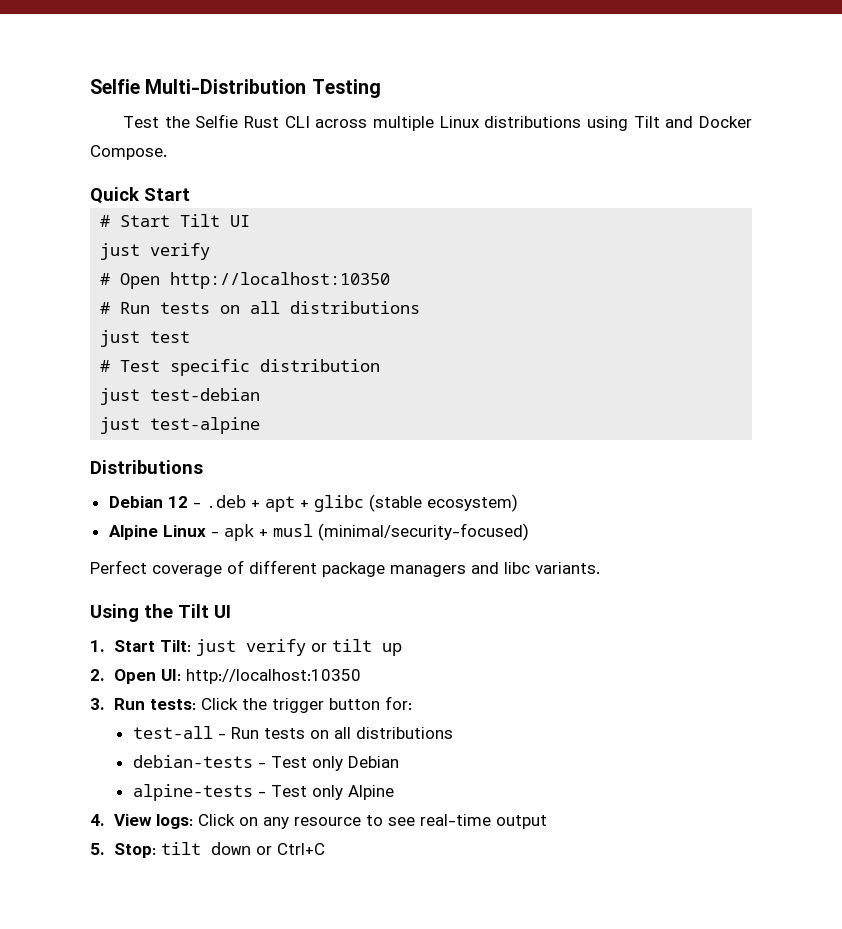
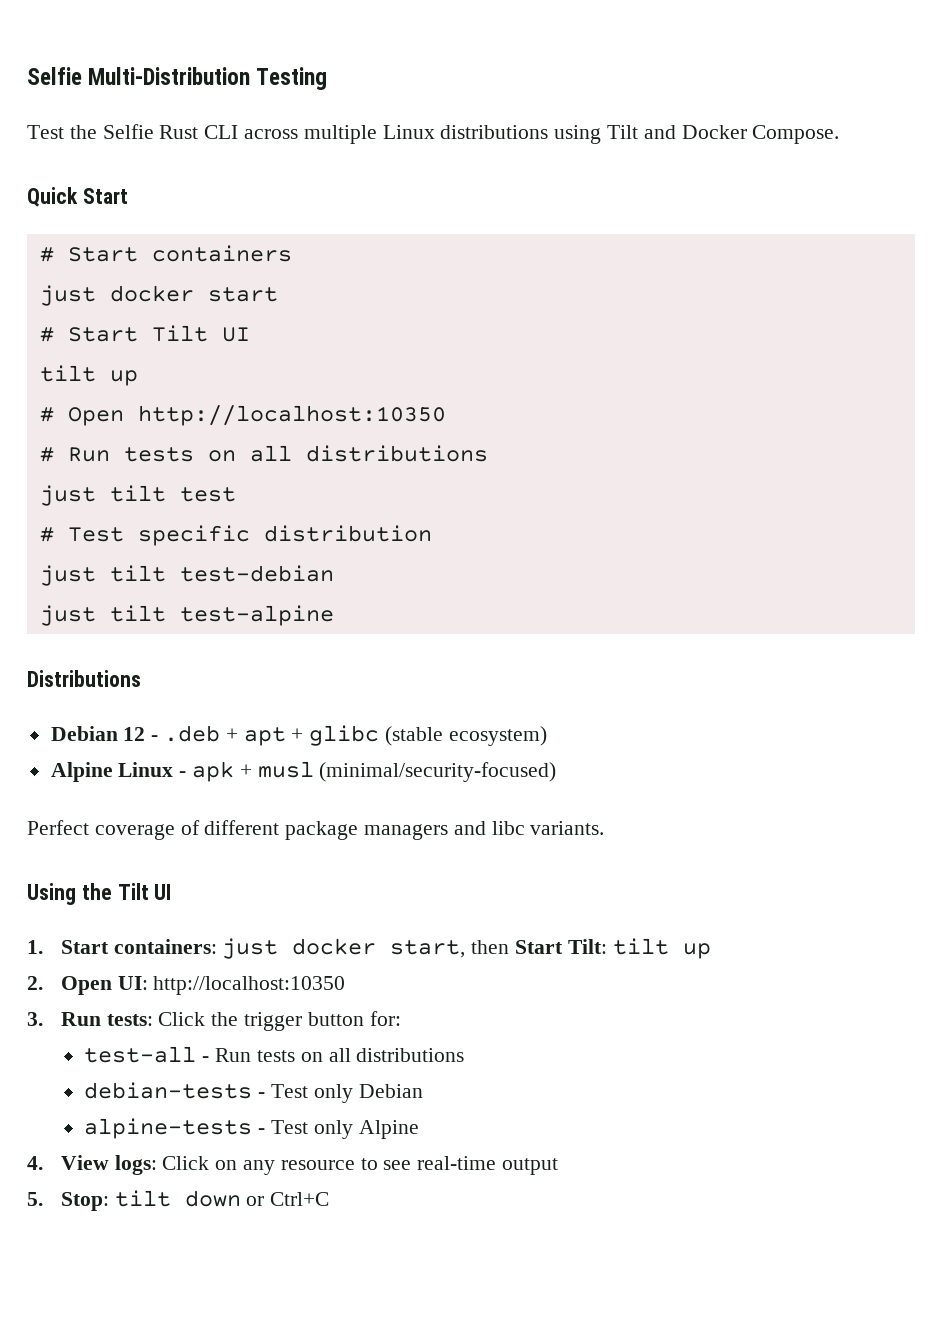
+ # Start containers
+ just docker start
  # Start Tilt UI
- just verify
+ tilt up
- just test
+ just tilt test
- just test-debian
+ just tilt test-debian
- just test-alpine
+ just tilt test-alpine
- 1. Start Tilt: just verify or tilt up
+ 1. Start containers: just docker start, then Start Tilt: tilt up

